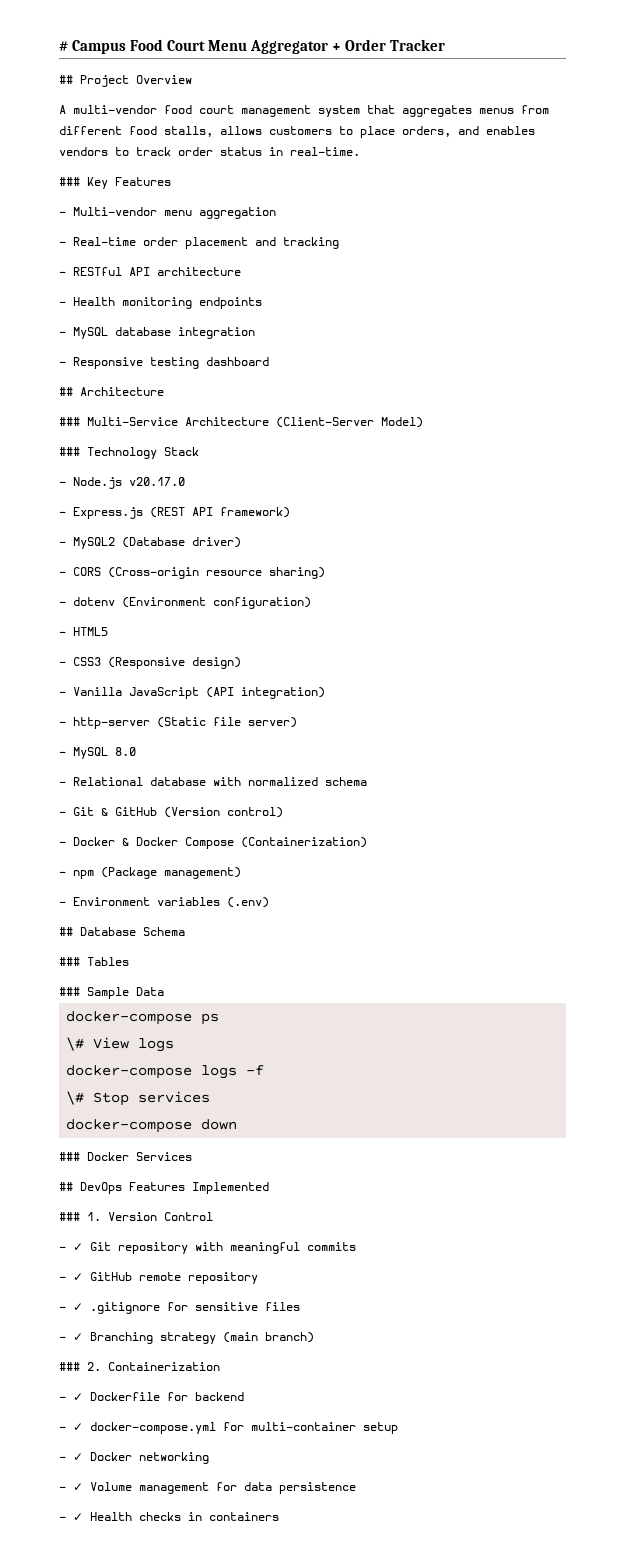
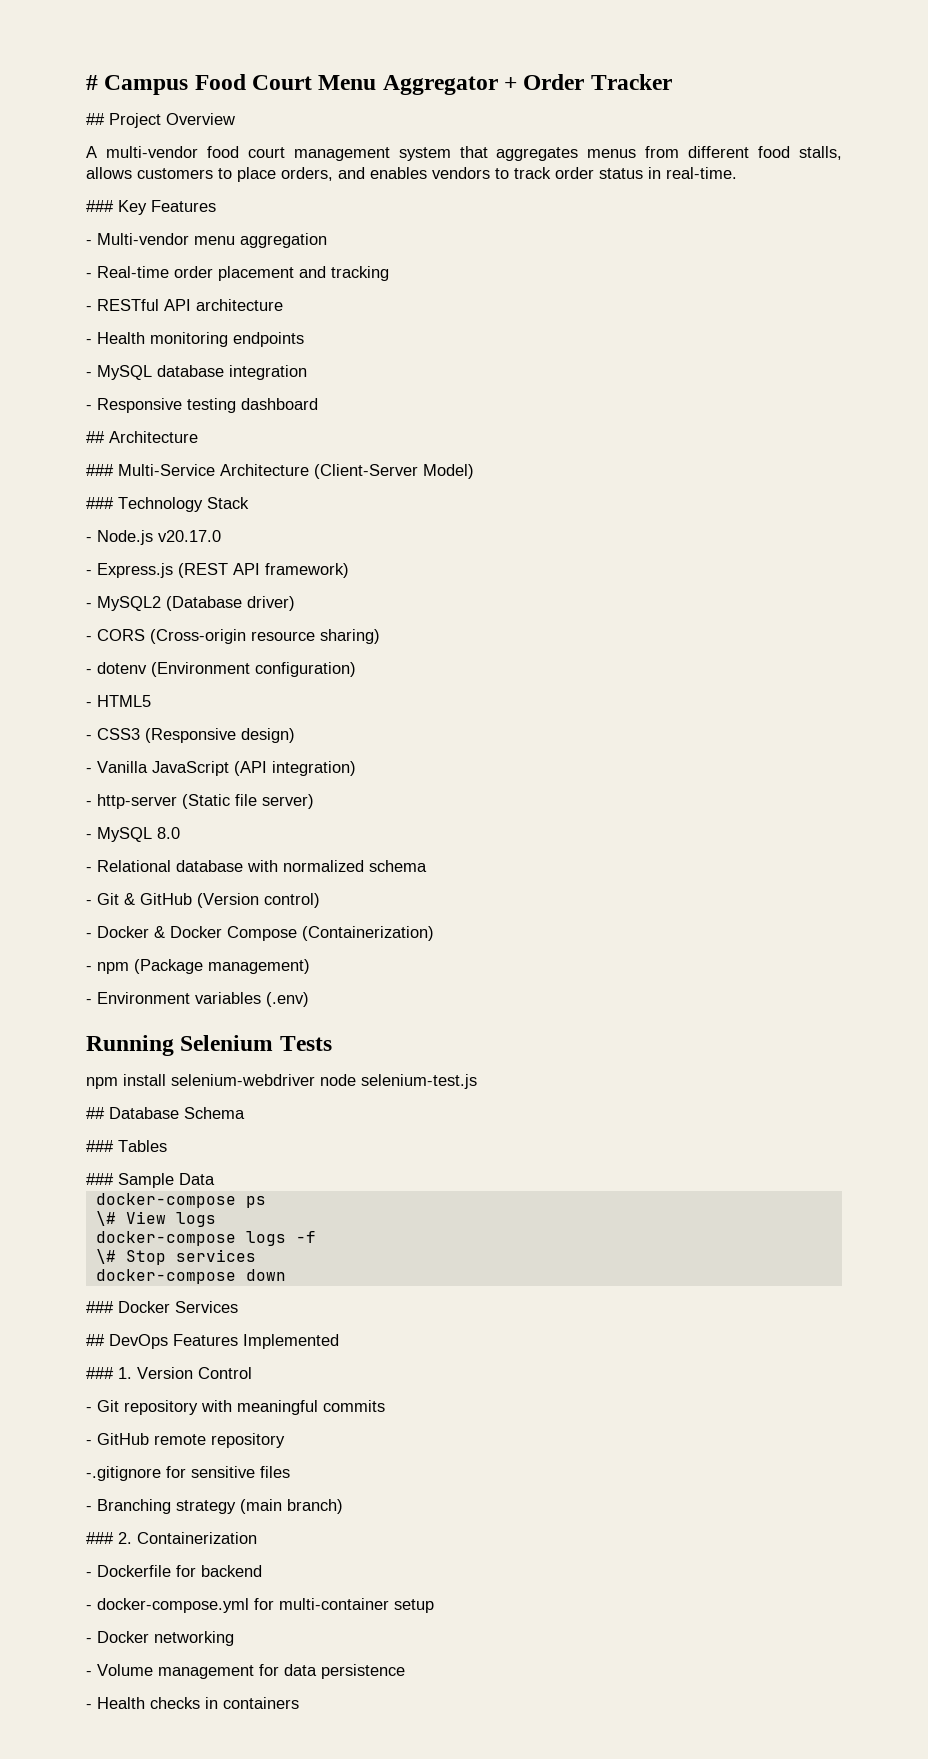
+ Running Selenium Tests
+ npm install selenium-webdriver node selenium-test.js
- - ✓ Git repository with meaningful commits
+ - Git repository with meaningful commits
- - ✓ GitHub remote repository
+ - GitHub remote repository
- - ✓ .gitignore for sensitive files
+ -.gitignore for sensitive files
- - ✓ Branching strategy (main branch)
+ - Branching strategy (main branch)
- - ✓ Dockerfile for backend
+ - Dockerfile for backend
- - ✓ docker-compose.yml for multi-container setup
+ - docker-compose.yml for multi-container setup
- - ✓ Docker networking
+ - Docker networking
- - ✓ Volume management for data persistence
+ - Volume management for data persistence
- - ✓ Health checks in containers
+ - Health checks in containers

